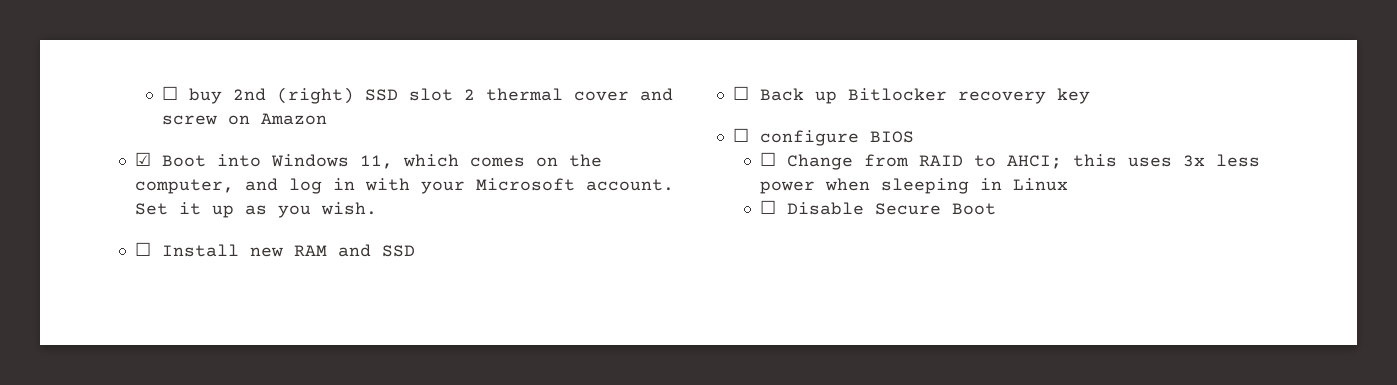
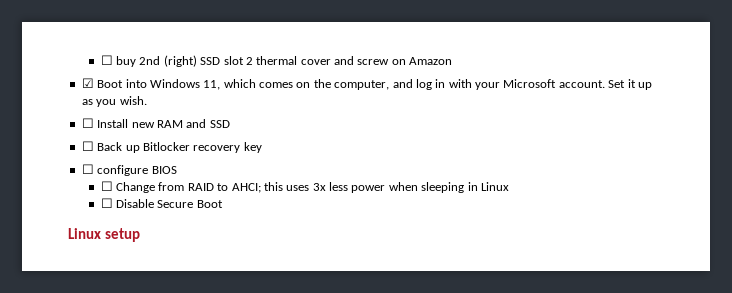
+ Linux setup

